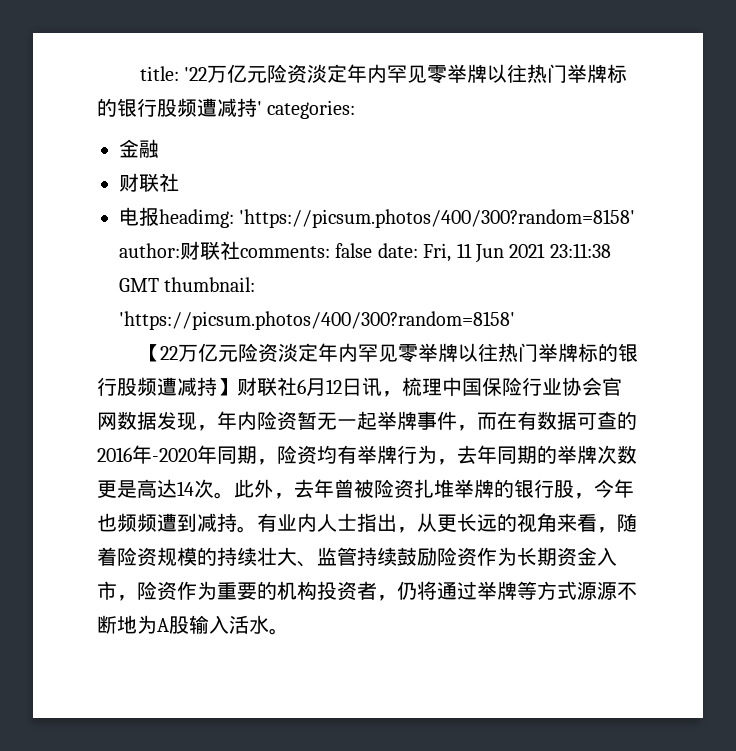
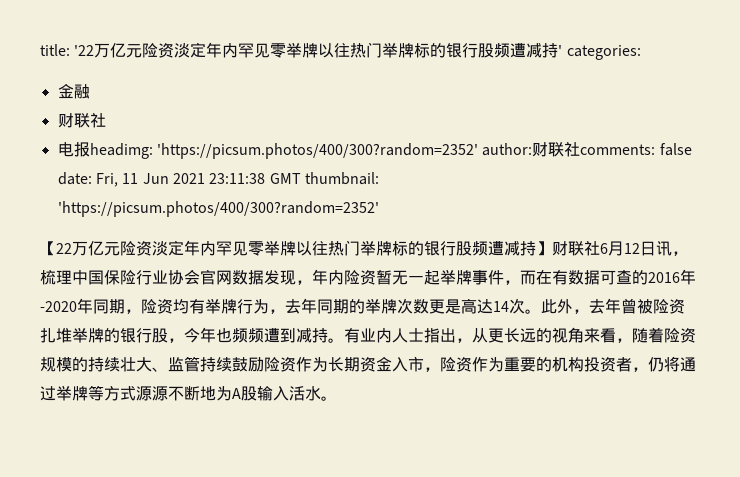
- 电报headimg: 'https://picsum.photos/400/300?random=8158' author:财联社comments: false date: Fri, 11 Jun 2021 23:11:38 GMT thumbnail: 'https://picsum.photos/400/300?random=8158'
+ 电报headimg: 'https://picsum.photos/400/300?random=2352' author:财联社comments: false date: Fri, 11 Jun 2021 23:11:38 GMT thumbnail: 'https://picsum.photos/400/300?random=2352'

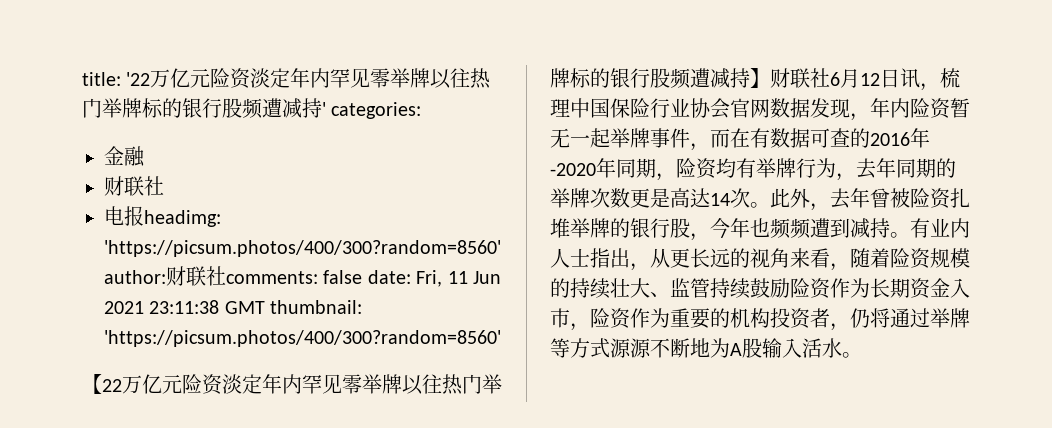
- 电报headimg: 'https://picsum.photos/400/300?random=2352' author:财联社comments: false date: Fri, 11 Jun 2021 23:11:38 GMT thumbnail: 'https://picsum.photos/400/300?random=2352'
+ 电报headimg: 'https://picsum.photos/400/300?random=8560' author:财联社comments: false date: Fri, 11 Jun 2021 23:11:38 GMT thumbnail: 'https://picsum.photos/400/300?random=8560'

